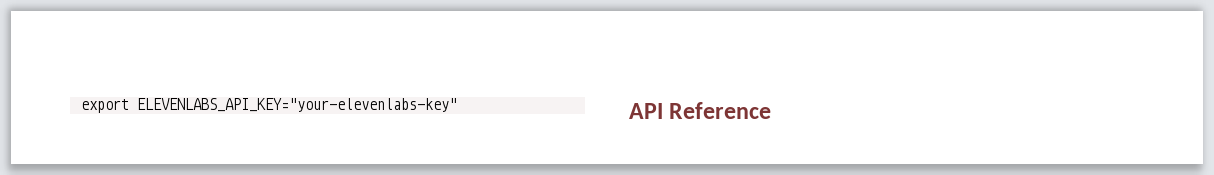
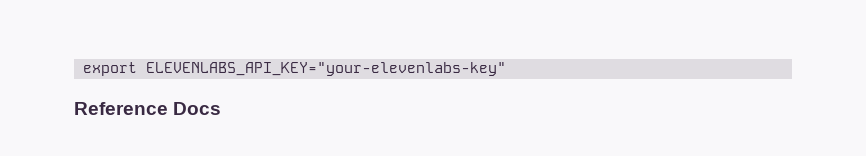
- API Reference
+ Reference Docs

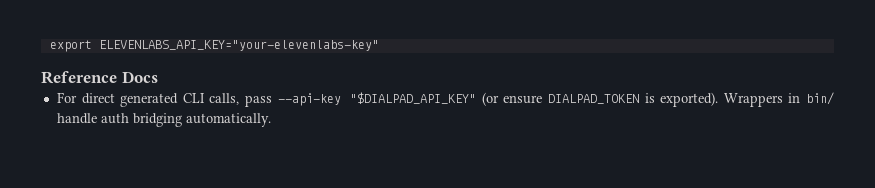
+ For direct generated CLI calls, pass --api-key "$DIALPAD_API_KEY" (or ensure DIALPAD_TOKEN is exported). Wrappers in bin/ handle auth bridging automatically.

